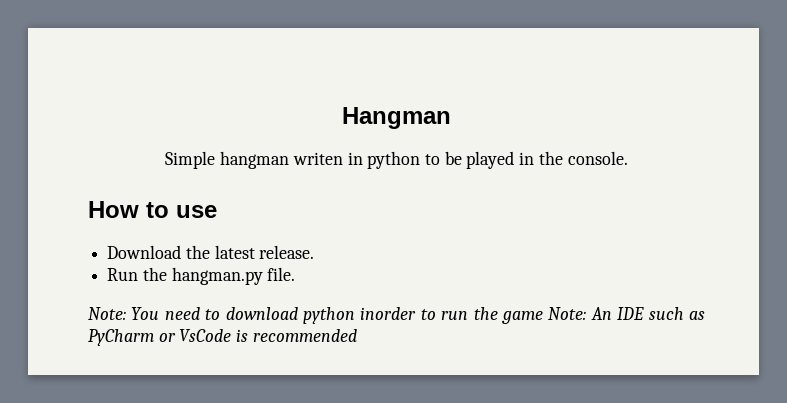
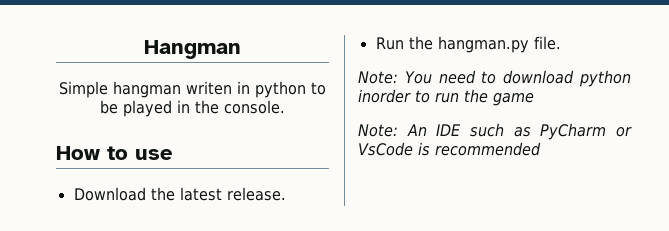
- Note: You need to download python inorder to run the game Note: An IDE such as PyCharm or VsCode is recommended
+ Note: You need to download python inorder to run the game
+ Note: An IDE such as PyCharm or VsCode is recommended

